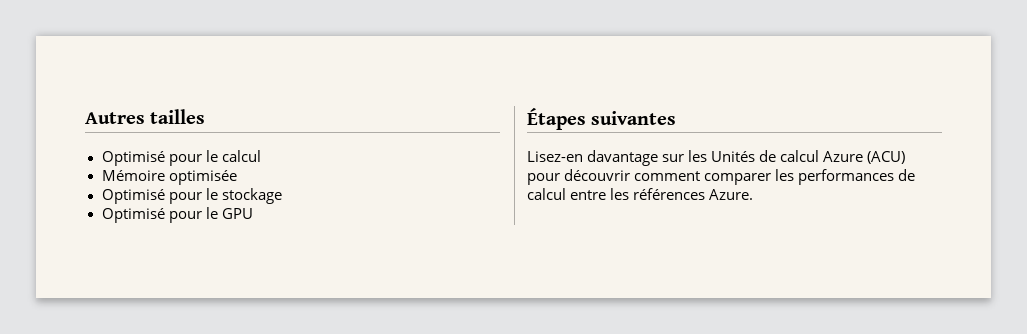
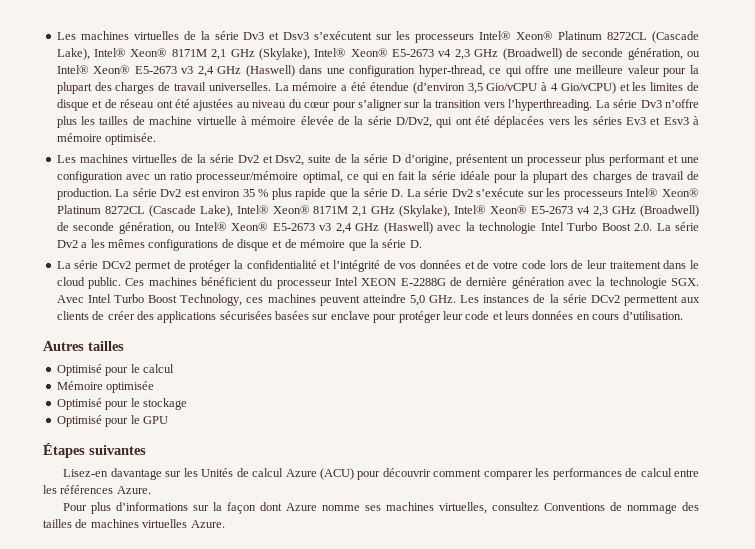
+ Les machines virtuelles de la série Dv3 et Dsv3 s’exécutent sur les processeurs Intel® Xeon® Platinum 8272CL (Cascade Lake), Intel® Xeon® 8171M 2,1 GHz (Skylake), Intel® Xeon® E5-2673 v4 2,3 GHz (Broadwell) de seconde génération, ou Intel® Xeon® E5-2673 v3 2,4 GHz (Haswell) dans une configuration hyper-thread, ce qui offre une meilleure valeur pour la plupart des charges de travail universelles. La mémoire a été étendue (d’environ 3,5 Gio/vCPU à 4 Gio/vCPU) et les limites de disque et de réseau ont été ajustées au niveau du cœur pour s’aligner sur la transition vers l’hyperthreading. La série Dv3 n’offre plus les tailles de machine virtuelle à mémoire élevée de la série D/Dv2, qui ont été déplacées vers les séries Ev3 et Esv3 à mémoire optimisée.
+ Les machines virtuelles de la série Dv2 et Dsv2, suite de la série D d’origine, présentent un processeur plus performant et une configuration avec un ratio processeur/mémoire optimal, ce qui en fait la série idéale pour la plupart des charges de travail de production. La série Dv2 est environ 35 % plus rapide que la série D. La série Dv2 s’exécute sur les processeurs Intel® Xeon® Platinum 8272CL (Cascade Lake), Intel® Xeon® 8171M 2,1 GHz (Skylake), Intel® Xeon® E5-2673 v4 2,3 GHz (Broadwell) de seconde génération, ou Intel® Xeon® E5-2673 v3 2,4 GHz (Haswell) avec la technologie Intel Turbo Boost 2.0. La série Dv2 a les mêmes configurations de disque et de mémoire que la série D.
+ La série DCv2 permet de protéger la confidentialité et l’intégrité de vos données et de votre code lors de leur traitement dans le cloud public. Ces machines bénéficient du processeur Intel XEON E-2288G de dernière génération avec la technologie SGX. Avec Intel Turbo Boost Technology, ces machines peuvent atteindre 5,0 GHz. Les instances de la série DCv2 permettent aux clients de créer des applications sécurisées basées sur enclave pour protéger leur code et leurs données en cours d’utilisation.
+ Pour plus d’informations sur la façon dont Azure nomme ses machines virtuelles, consultez Conventions de nommage des tailles de machines virtuelles Azure.

